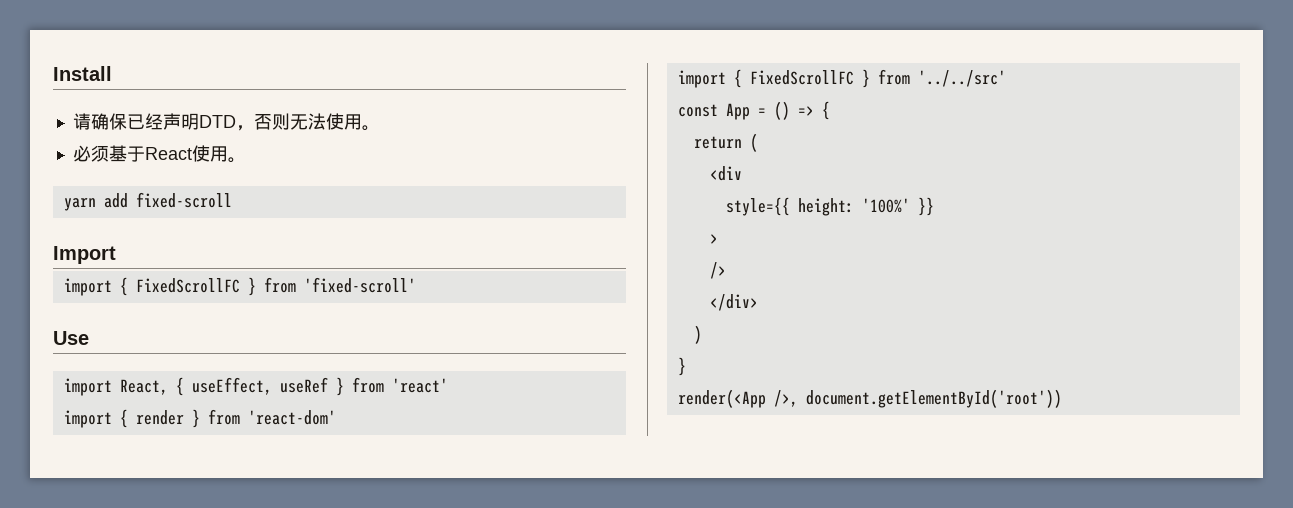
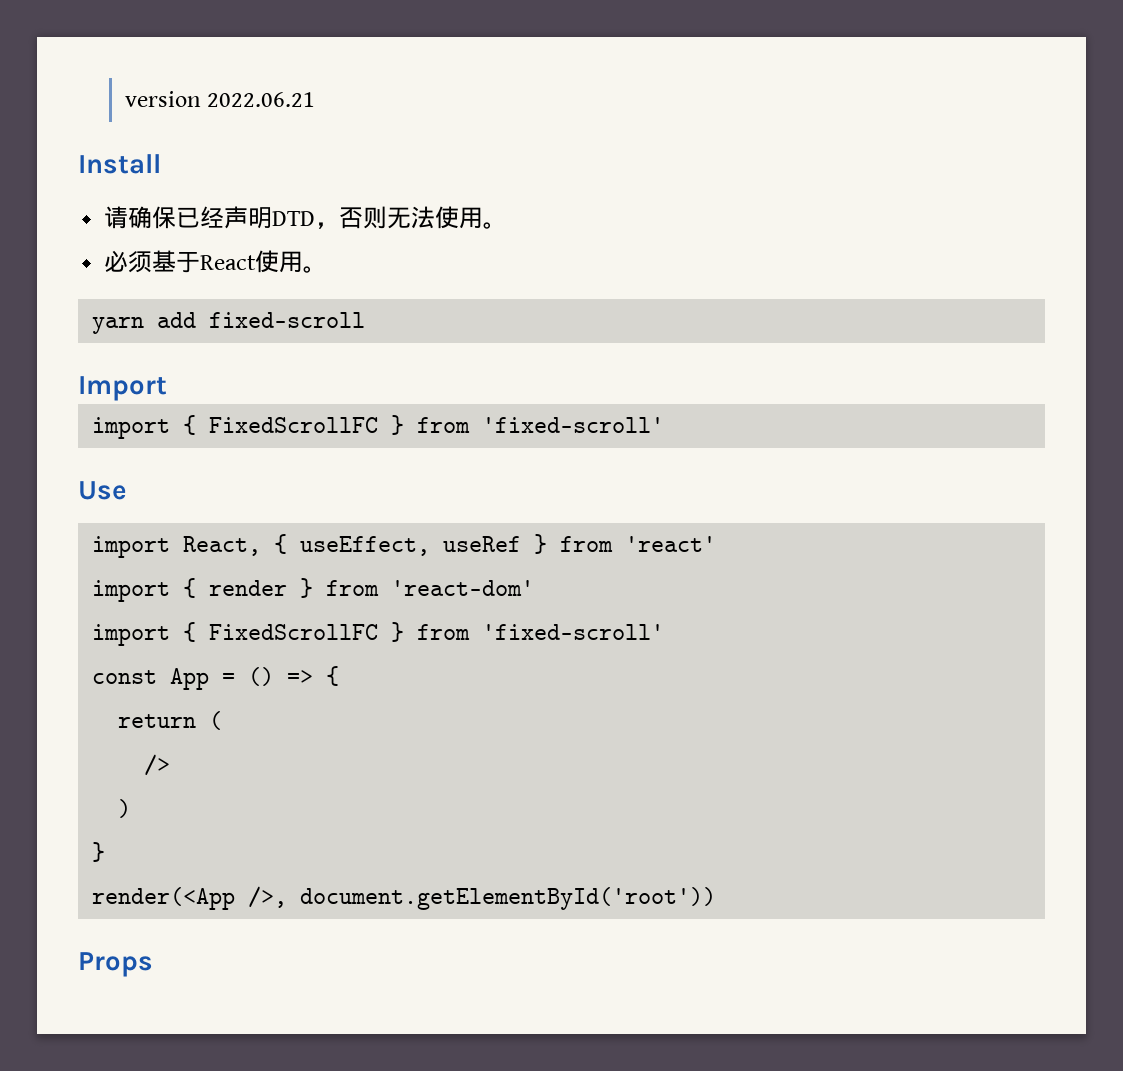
+ version 2022.06.21
  import { render } from 'react-dom'
- import { FixedScrollFC } from '../../src'
+ import { FixedScrollFC } from 'fixed-scroll'
- <div
- style={{ height: '100%' }}
- >
- </div>
+ Props

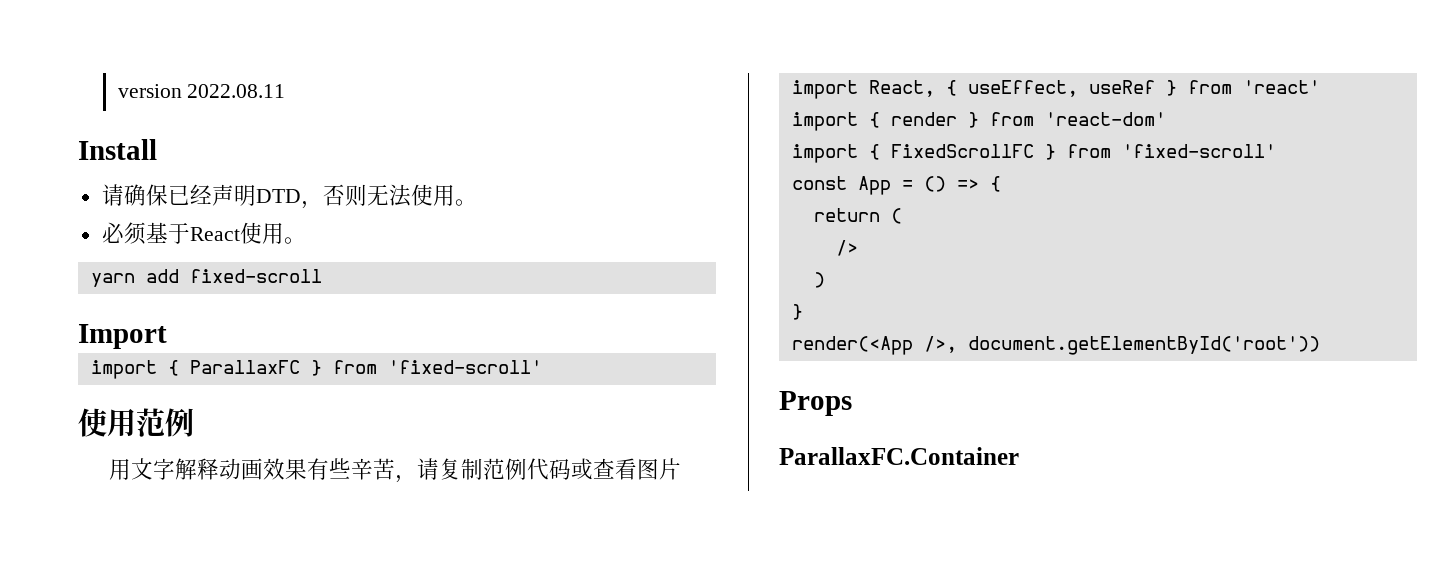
- version 2022.06.21
+ version 2022.08.11
  Import
- import { FixedScrollFC } from 'fixed-scroll'
- Use
+ import { ParallaxFC } from 'fixed-scroll'
+ 使用范例
+ 用文字解释动画效果有些辛苦，请复制范例代码或查看图片
+ ParallaxFC.Container

